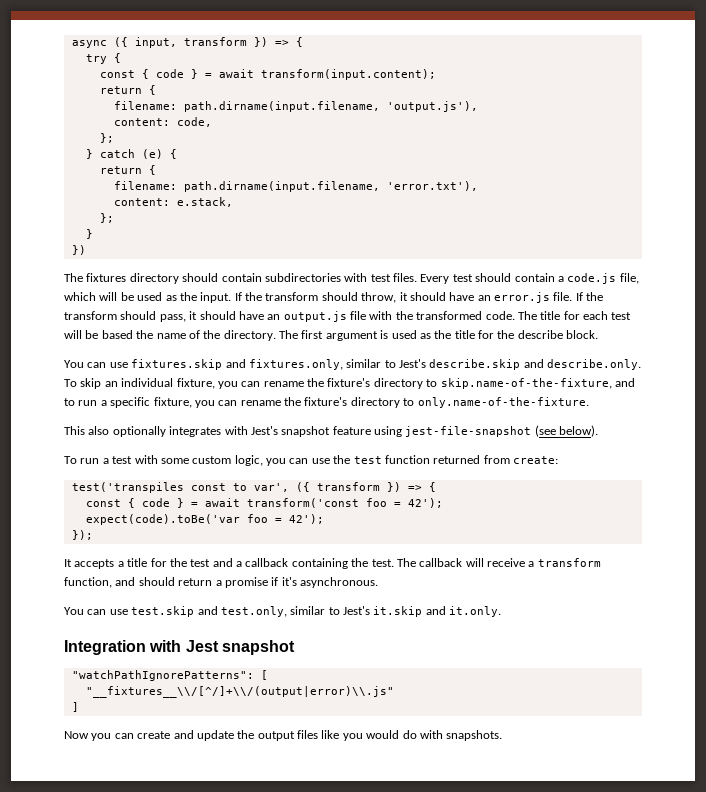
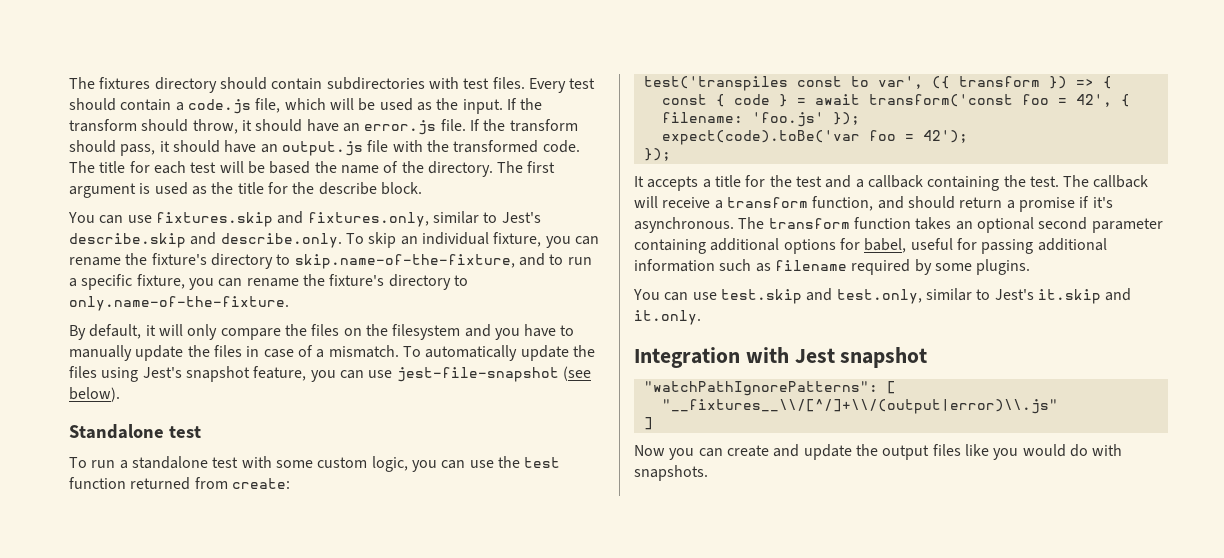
- async ({ input, transform }) => {
- try {
- const { code } = await transform(input.content);
- return {
- filename: path.dirname(input.filename, 'output.js'),
- content: code,
- };
- } catch (e) {
- return {
- filename: path.dirname(input.filename, 'error.txt'),
- content: e.stack,
- };
- }
- })
- This also optionally integrates with Jest's snapshot feature using jest-file-snapshot (see below).
+ By default, it will only compare the files on the filesystem and you have to manually update the files in case of a mismatch. To automatically update the files using Jest's snapshot feature, you can use jest-file-snapshot (see below).
+ Standalone test
- To run a test with some custom logic, you can use the test function returned from create:
+ To run a standalone test with some custom logic, you can use the test function returned from create:
- const { code } = await transform('const foo = 42');
+ const { code } = await transform('const foo = 42', { filename: 'foo.js' });
+ The transform function takes an optional second parameter containing additional options for babel, useful for passing additional information such as filename required by some plugins.

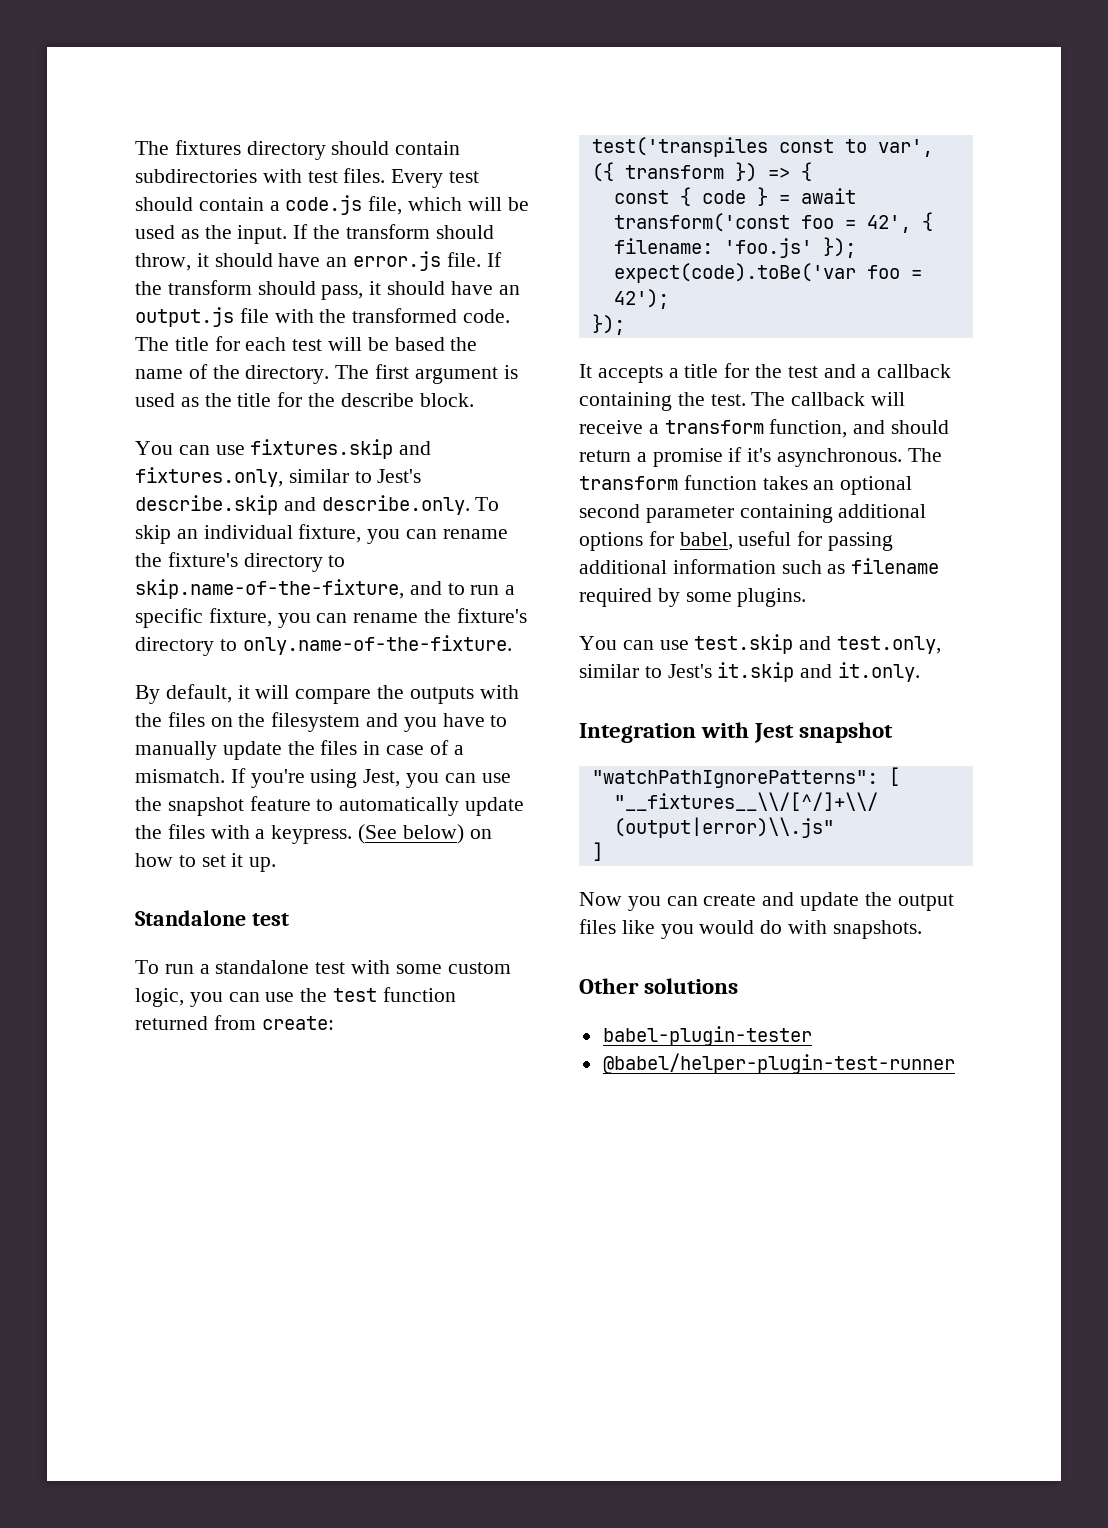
- By default, it will only compare the files on the filesystem and you have to manually update the files in case of a mismatch.
+ By default, it will compare the outputs with the files on the filesystem and you have to manually update the files in case of a mismatch.
- To automatically update the files using Jest's snapshot feature, you can use jest-file-snapshot (see below).
+ If you're using Jest, you can use the snapshot feature to automatically update the files with a keypress. (See below) on how to set it up.
+ Other solutions
+ babel-plugin-tester
+ @babel/helper-plugin-test-runner

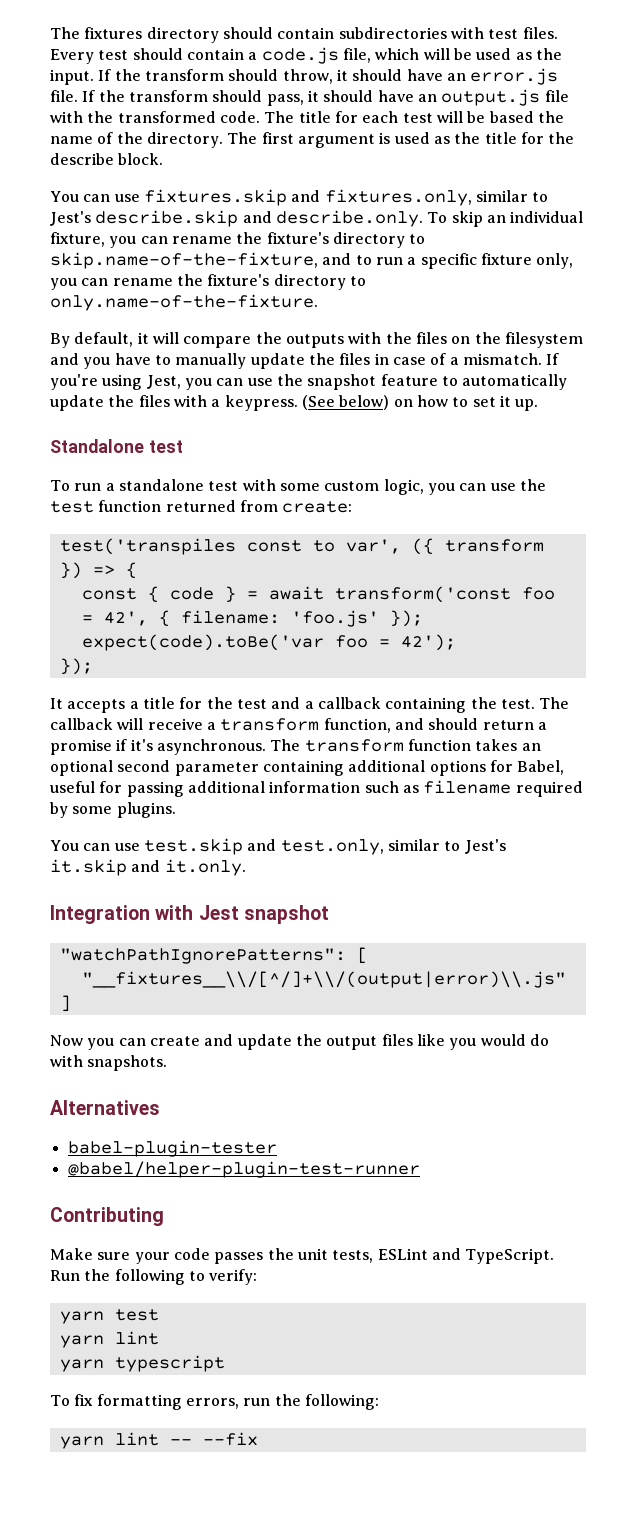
- You can use fixtures.skip and fixtures.only, similar to Jest's describe.skip and describe.only. To skip an individual fixture, you can rename the fixture's directory to skip.name-of-the-fixture, and to run a specific fixture, you can rename the fixture's directory to only.name-of-the-fixture.
+ You can use fixtures.skip and fixtures.only, similar to Jest's describe.skip and describe.only. To skip an individual fixture, you can rename the fixture's directory to skip.name-of-the-fixture, and to run a specific fixture only, you can rename the fixture's directory to only.name-of-the-fixture.
- The transform function takes an optional second parameter containing additional options for babel, useful for passing additional information such as filename required by some plugins.
+ The transform function takes an optional second parameter containing additional options for Babel, useful for passing additional information such as filename required by some plugins.
- Other solutions
+ Alternatives
+ Contributing
+ Make sure your code passes the unit tests, ESLint and TypeScript. Run the following to verify:
+ yarn test
+ yarn lint
+ yarn typescript
+ To fix formatting errors, run the following:
+ yarn lint -- --fix

